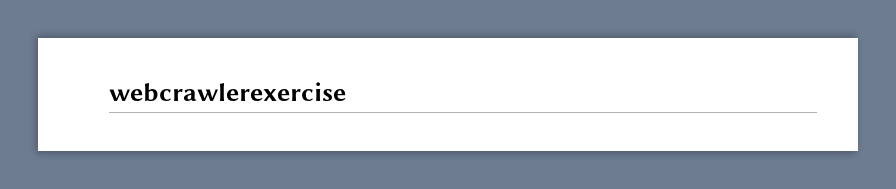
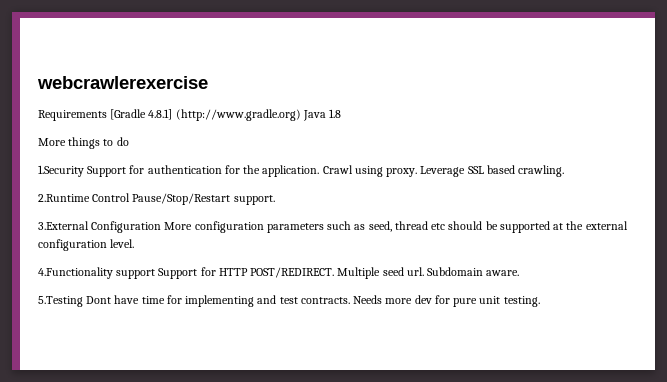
+ Requirements [Gradle 4.8.1] (http://www.gradle.org) Java 1.8
+ More things to do
+ 1.Security Support for authentication for the application. Crawl using proxy. Leverage SSL based crawling.
+ 2.Runtime Control Pause/Stop/Restart support.
+ 3.External Configuration More configuration parameters such as seed, thread etc should be supported at the external configuration level.
+ 4.Functionality support Support for HTTP POST/REDIRECT. Multiple seed url. Subdomain aware.
+ 5.Testing Dont have time for implementing and test contracts. Needs more dev for pure unit testing.

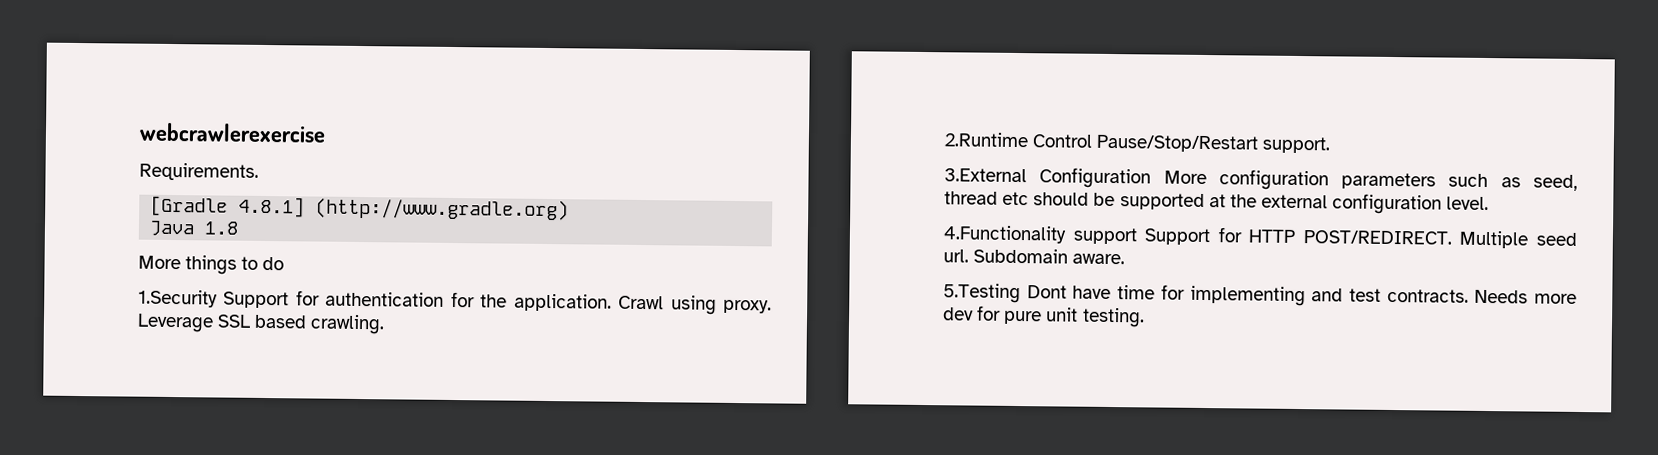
- Requirements [Gradle 4.8.1] (http://www.gradle.org) Java 1.8
+ Requirements.
+ [Gradle 4.8.1] (http://www.gradle.org)
+ Java 1.8

